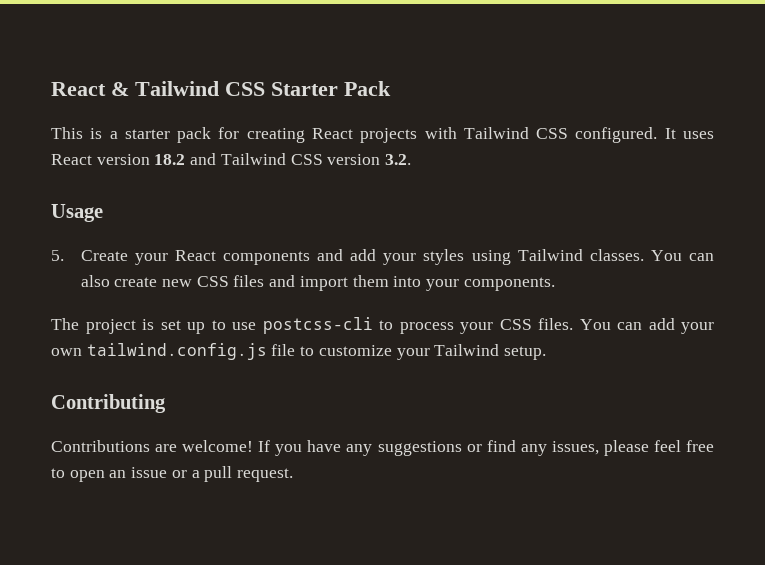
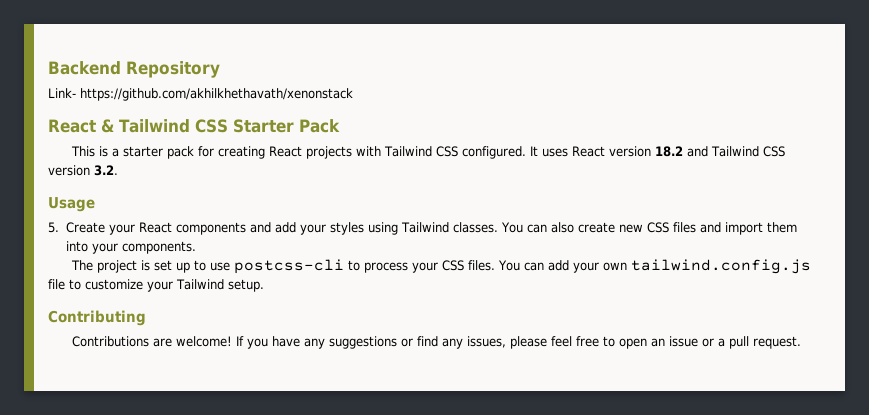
+ Backend Repository
+ Link- https://github.com/akhilkhethavath/xenonstack

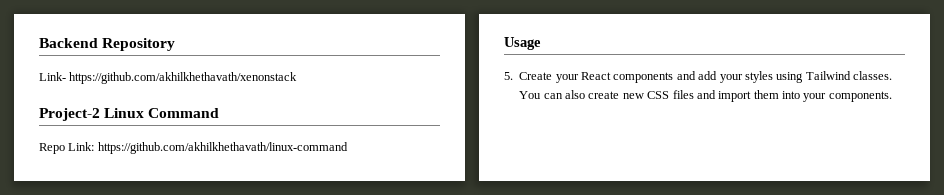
- React & Tailwind CSS Starter Pack
- This is a starter pack for creating React projects with Tailwind CSS configured. It uses React version 18.2 and Tailwind CSS version 3.2.
+ Project-2 Linux Command
+ Repo Link: https://github.com/akhilkhethavath/linux-command
- The project is set up to use postcss-cli to process your CSS files. You can add your own tailwind.config.js file to customize your Tailwind setup.
- Contributing
- Contributions are welcome! If you have any suggestions or find any issues, please feel free to open an issue or a pull request.

